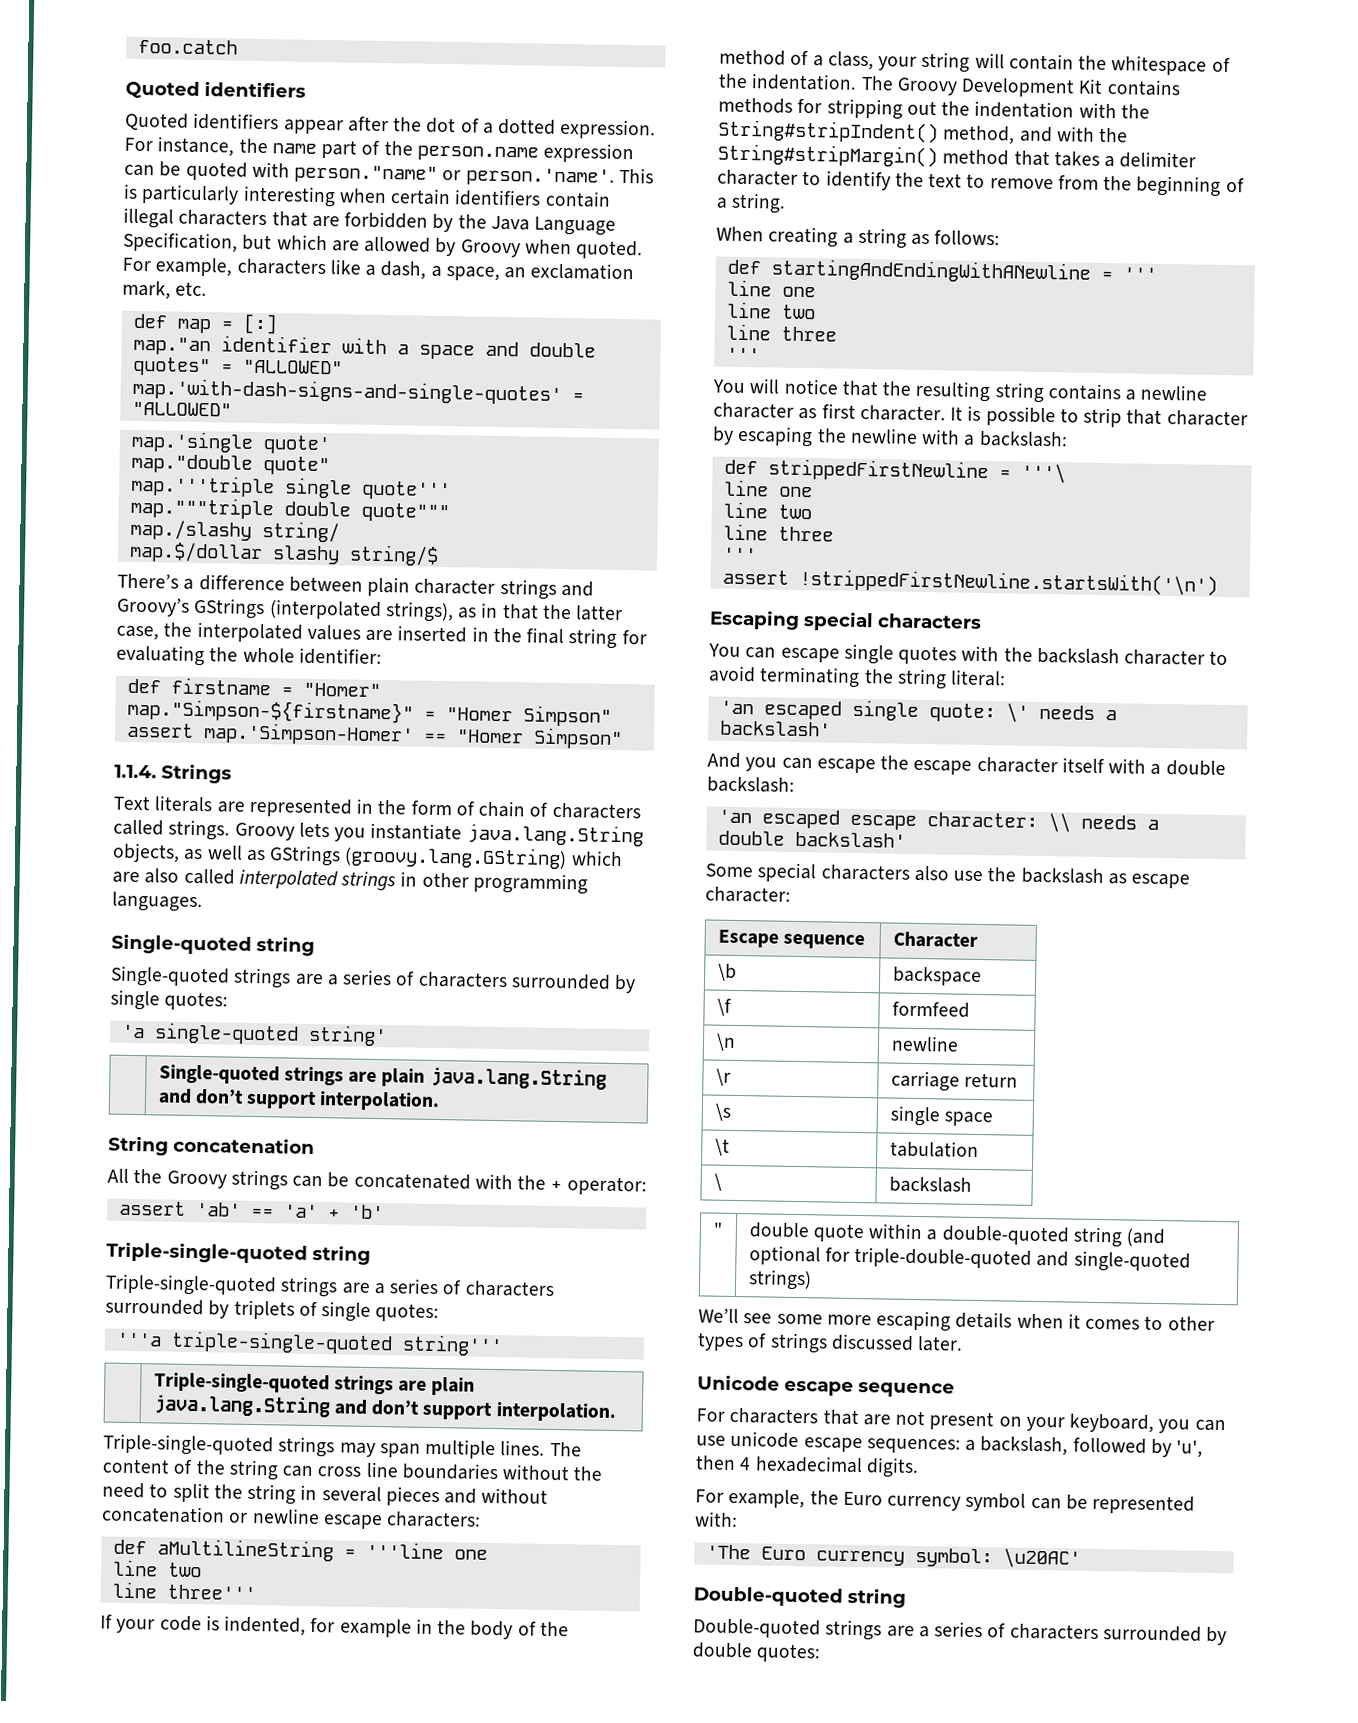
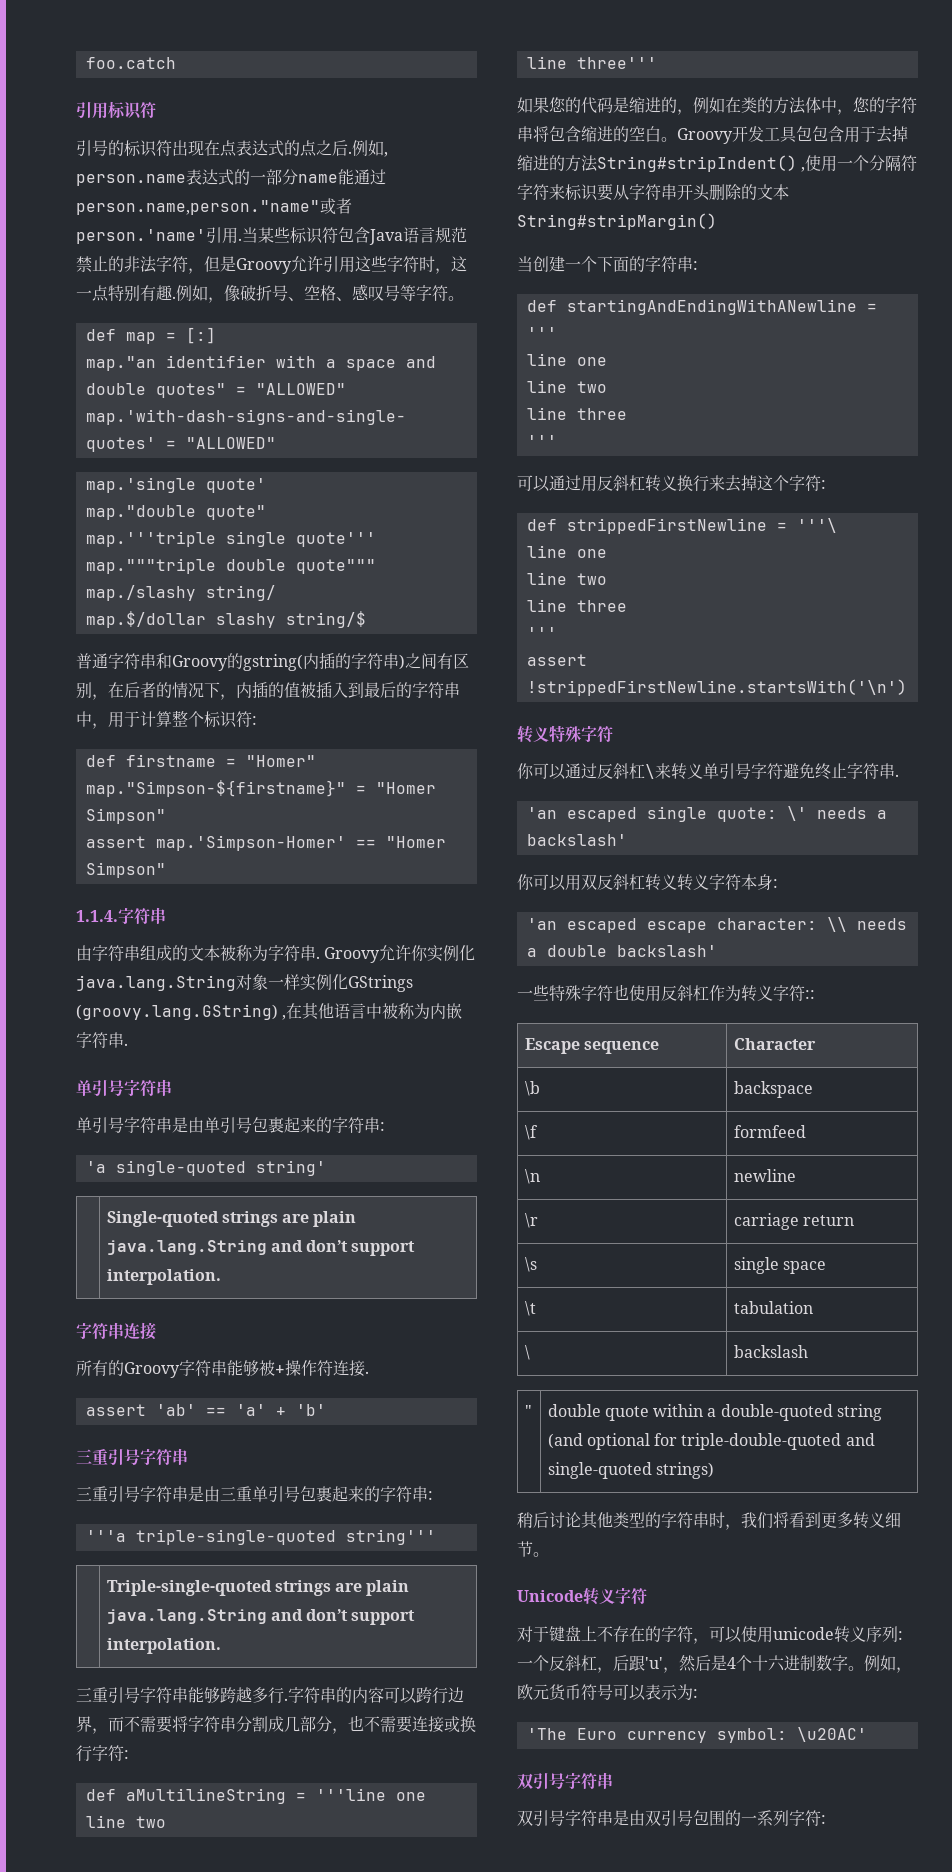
  foo.catch
- Quoted identifiers
- Quoted identifiers appear after the dot of a dotted expression. For instance, the name part of the person.name expression can be quoted with person."name" or person.'name'. This is particularly interesting when certain identifiers contain illegal characters that are forbidden by the Java Language Specification, but which are allowed by Groovy when quoted. For example, characters like a dash, a space, an exclamation mark, etc.
+ 引用标识符
+ 引号的标识符出现在点表达式的点之后.例如, person.name表达式的一部分name能通过person.name,person."name"或者person.'name'引用.当某些标识符包含Java语言规范禁止的非法字符，但是Groovy允许引用这些字符时，这一点特别有趣.例如，像破折号、空格、感叹号等字符。
- There’s a difference between plain character strings and Groovy’s GStrings (interpolated strings), as in that the latter case, the interpolated values are inserted in the final string for evaluating the whole identifier:
+ 普通字符串和Groovy的gstring(内插的字符串)之间有区别，在后者的情况下，内插的值被插入到最后的字符串中，用于计算整个标识符:
- 1.1.4. Strings
- Text literals are represented in the form of chain of characters called strings. Groovy lets you instantiate java.lang.String objects, as well as GStrings (groovy.lang.GString) which are also called interpolated strings in other programming languages.
- Single-quoted string
- Single-quoted strings are a series of characters surrounded by single quotes:
+ 1.1.4.字符串
+ 由字符串组成的文本被称为字符串. Groovy允许你实例化java.lang.String对象一样实例化GStrings (groovy.lang.GString) ,在其他语言中被称为内嵌字符串.
+ 单引号字符串
+ 单引号字符串是由单引号包裹起来的字符串:
- String concatenation
- All the Groovy strings can be concatenated with the + operator:
+ 字符串连接
+ 所有的Groovy字符串能够被+操作符连接.
  assert 'ab' == 'a' + 'b'
- Triple-single-quoted string
- Triple-single-quoted strings are a series of characters surrounded by triplets of single quotes:
+ 三重引号字符串
+ 三重引号字符串是由三重单引号包裹起来的字符串:
- Triple-single-quoted strings may span multiple lines. The content of the string can cross line boundaries without the need to split the string in several pieces and without concatenation or newline escape characters:
+ 三重引号字符串能够跨越多行.字符串的内容可以跨行边界，而不需要将字符串分割成几部分，也不需要连接或换行字符:
- If your code is indented, for example in the body of the method of a class, your string will contain the whitespace of the indentation. The Groovy Development Kit contains methods for stripping out the indentation with the String#stripIndent() method, and with the String#stripMargin() method that takes a delimiter character to identify the text to remove from the beginning of a string.
- When creating a string as follows:
+ 如果您的代码是缩进的，例如在类的方法体中，您的字符串将包含缩进的空白。Groovy开发工具包包含用于去掉缩进的方法String#stripIndent() ,使用一个分隔符字符来标识要从字符串开头删除的文本String#stripMargin()
+ 当创建一个下面的字符串:
- You will notice that the resulting string contains a newline character as first character. It is possible to strip that character by escaping the newline with a backslash:
+ 可以通过用反斜杠转义换行来去掉这个字符:
- Escaping special characters
- You can escape single quotes with the backslash character to avoid terminating the string literal:
+ 转义特殊字符
+ 你可以通过反斜杠\来转义单引号字符避免终止字符串.
- And you can escape the escape character itself with a double backslash:
+ 你可以用双反斜杠转义转义字符本身:
- Some special characters also use the backslash as escape character:
+ 一些特殊字符也使用反斜杠作为转义字符::
- We’ll see some more escaping details when it comes to other types of strings discussed later.
- Unicode escape sequence
- For characters that are not present on your keyboard, you can use unicode escape sequences: a backslash, followed by 'u', then 4 hexadecimal digits.
- For example, the Euro currency symbol can be represented with:
+ 稍后讨论其他类型的字符串时，我们将看到更多转义细节。
+ Unicode转义字符
+ 对于键盘上不存在的字符，可以使用unicode转义序列:一个反斜杠，后跟'u'，然后是4个十六进制数字。例如，欧元货币符号可以表示为:
  'The Euro currency symbol: \u20AC'
- Double-quoted string
- Double-quoted strings are a series of characters surrounded by double quotes:
+ 双引号字符串
+ 双引号字符串是由双引号包围的一系列字符:

